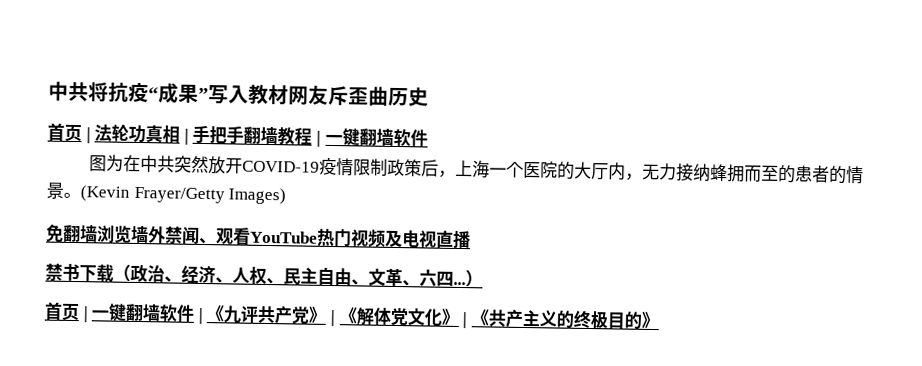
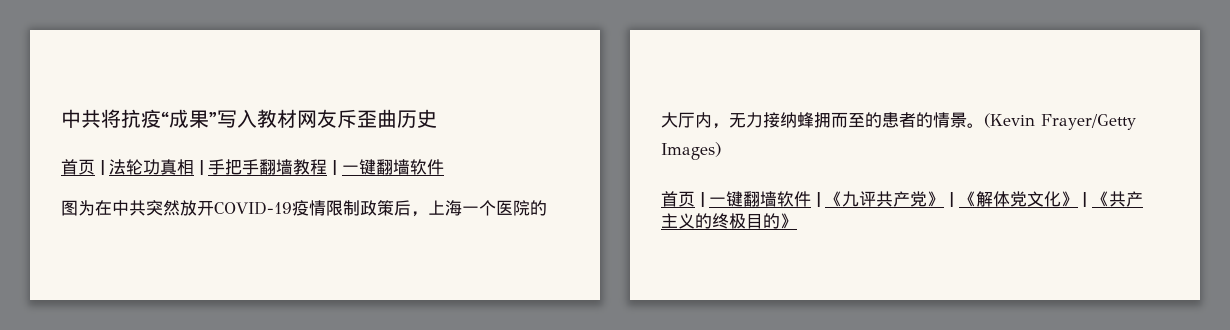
- 免翻墙浏览墙外禁闻、观看YouTube热门视频及电视直播
- 禁书下载（政治、经济、人权、民主自由、文革、六四...）

